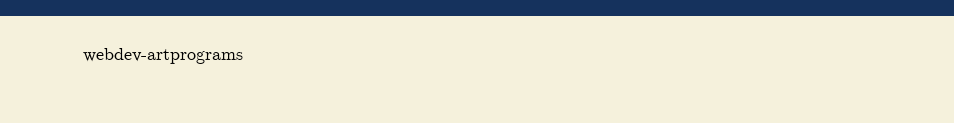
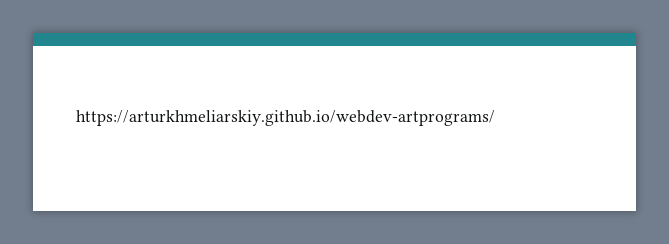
- webdev-artprograms
+ https://arturkhmeliarskiy.github.io/webdev-artprograms/

